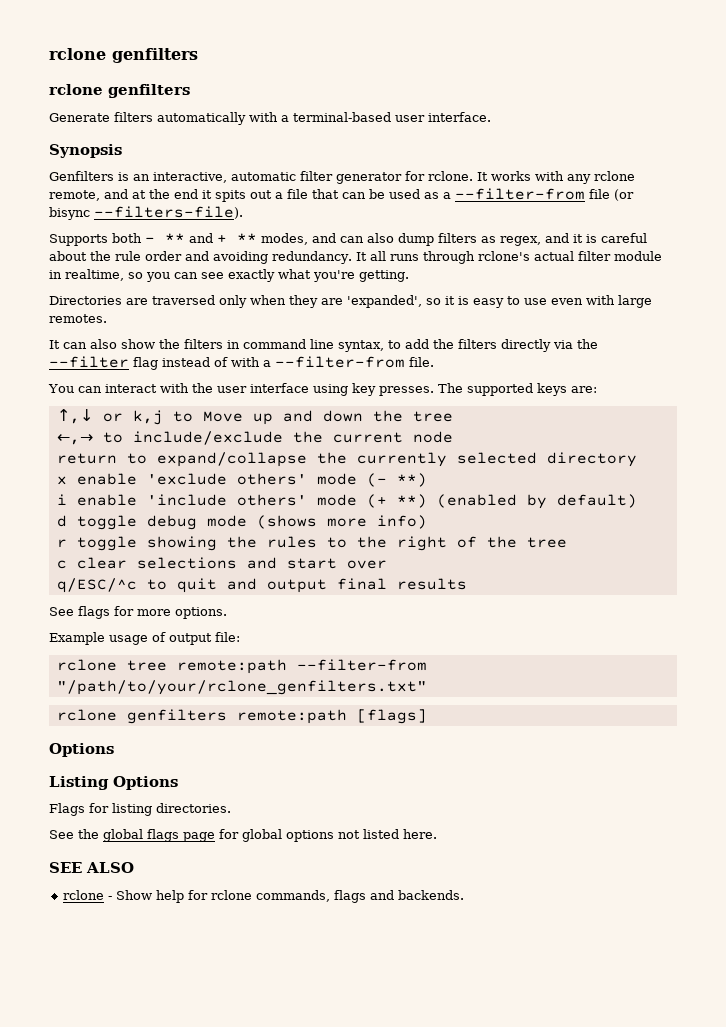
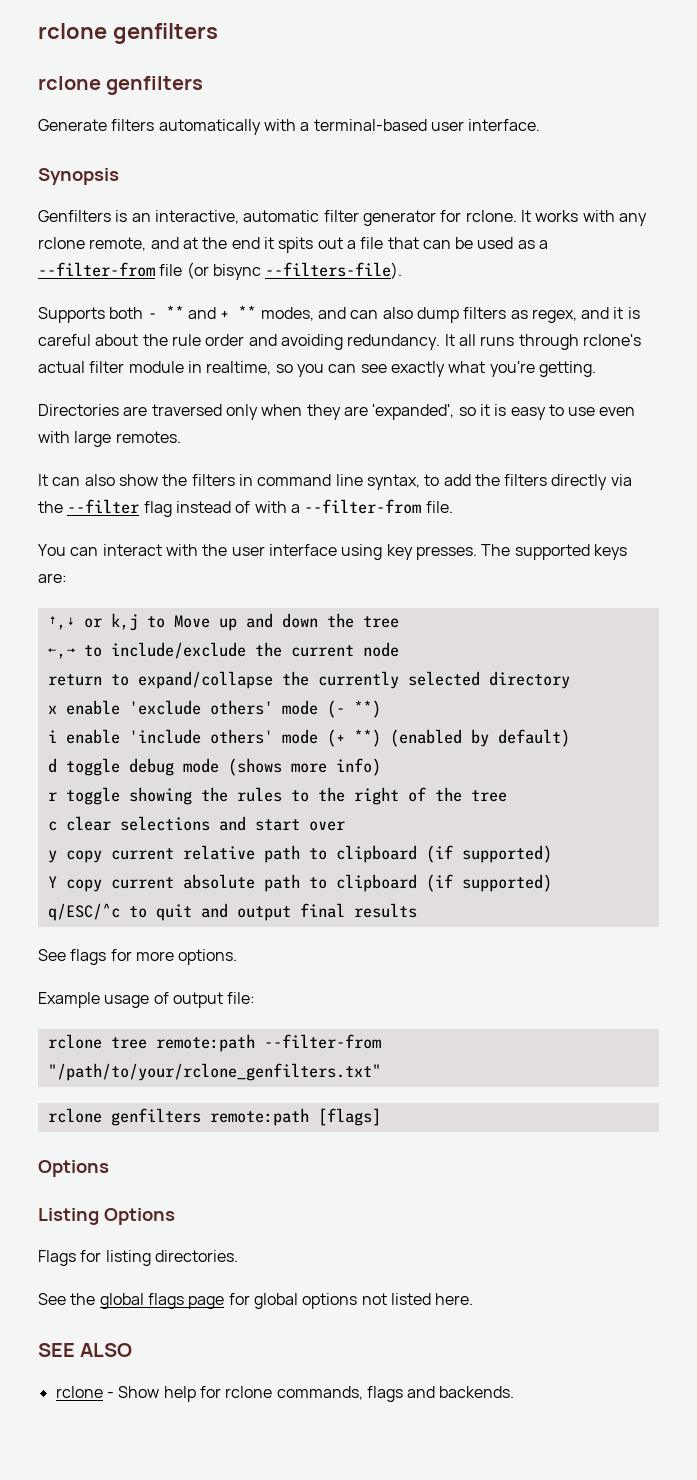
+ y copy current relative path to clipboard (if supported)
+ Y copy current absolute path to clipboard (if supported)

